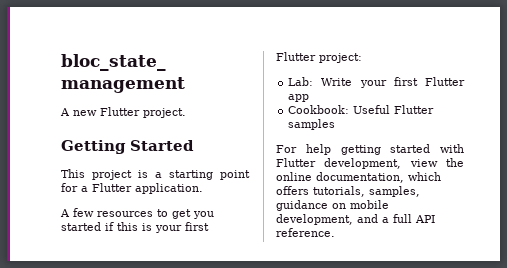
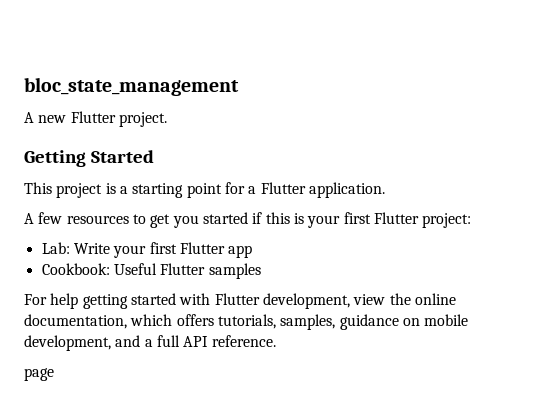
+ page

